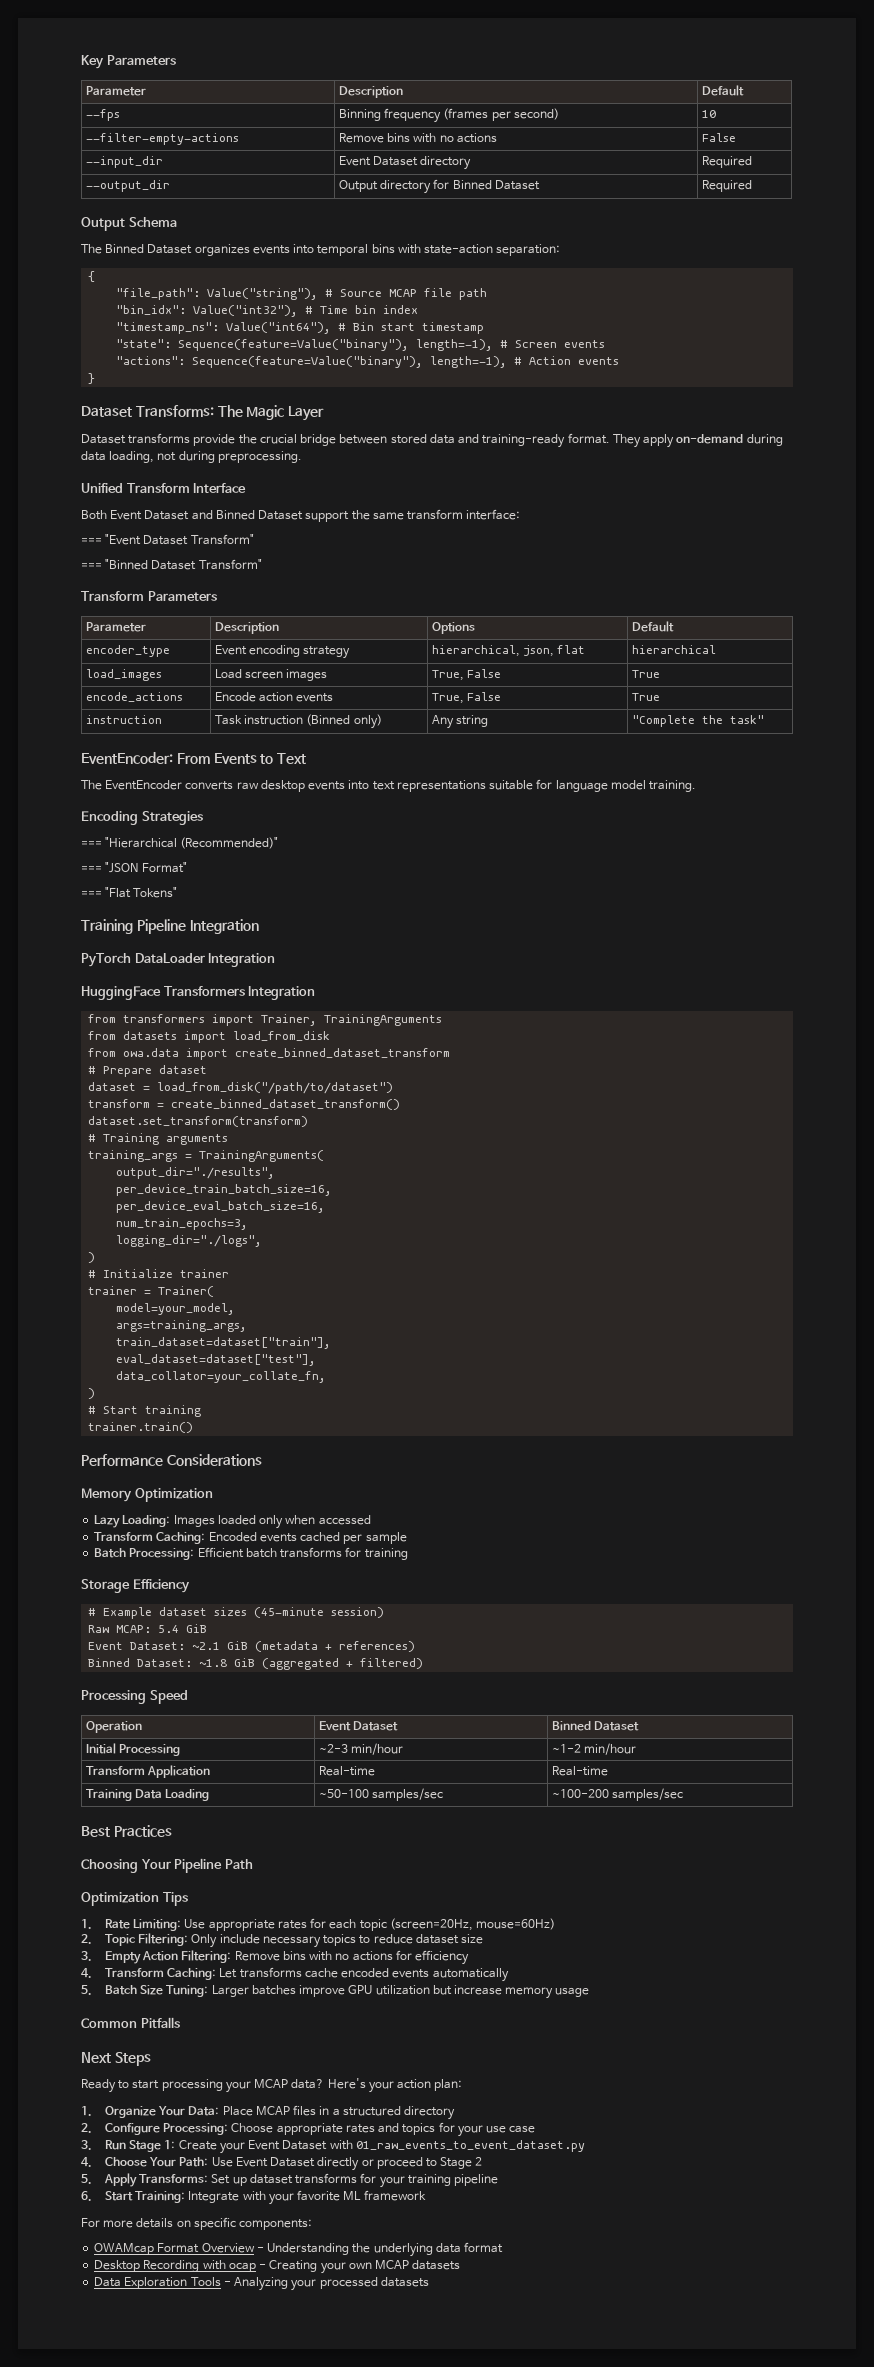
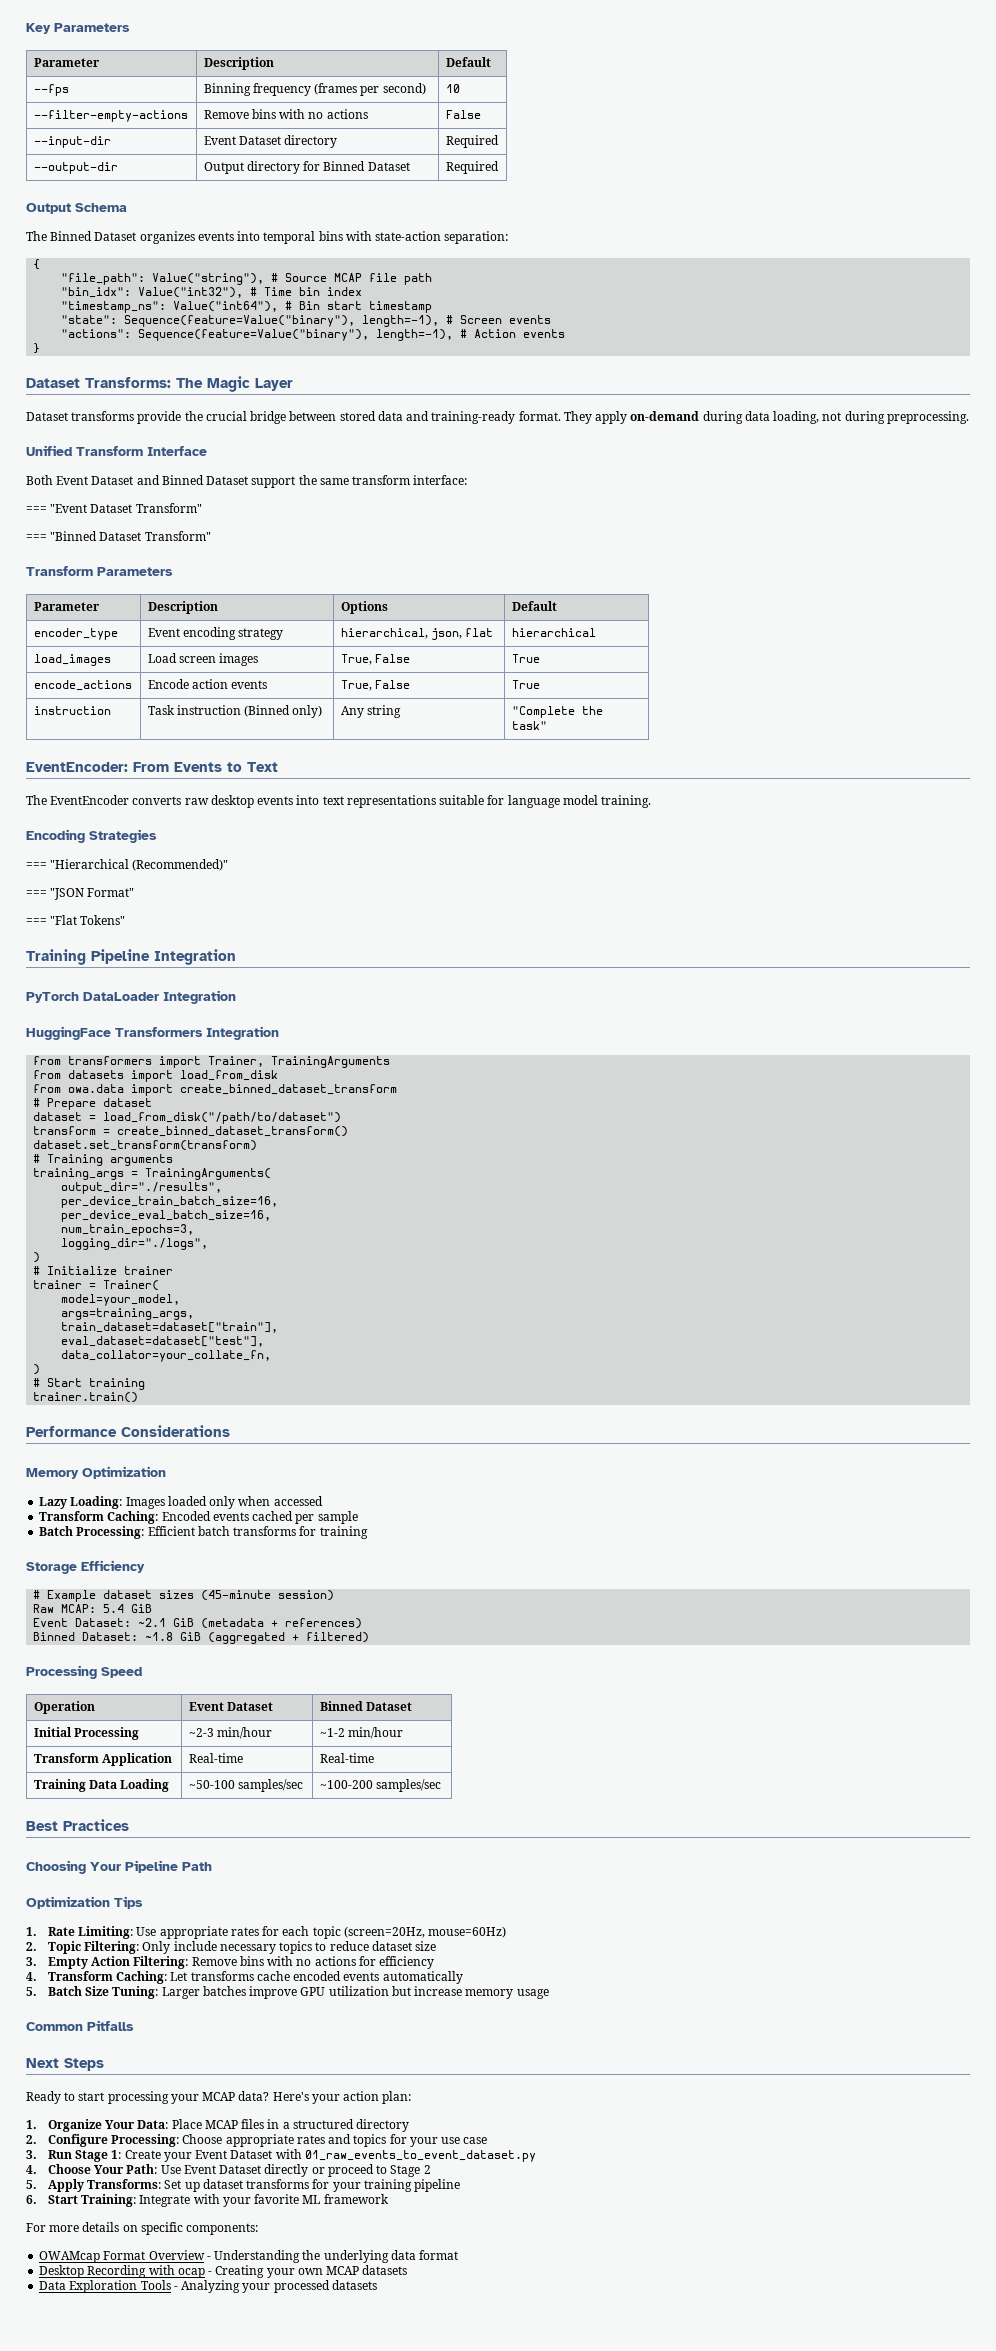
- --input_dir | Event Dataset directory | Required
+ --input-dir | Event Dataset directory | Required
- --output_dir | Output directory for Binned Dataset | Required
+ --output-dir | Output directory for Binned Dataset | Required

